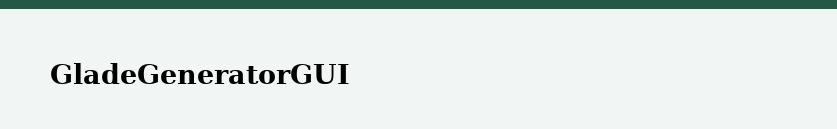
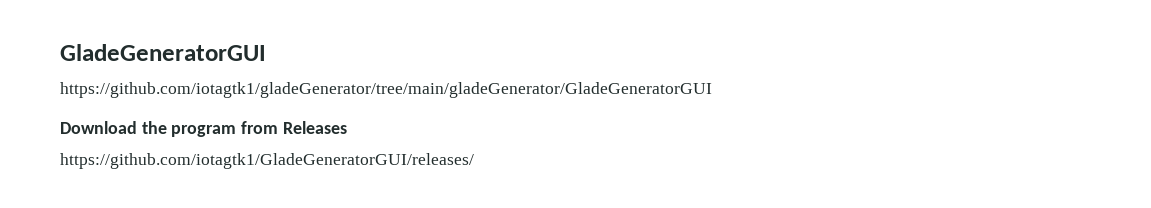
+ https://github.com/iotagtk1/gladeGenerator/tree/main/gladeGenerator/GladeGeneratorGUI
+ Download the program from Releases
+ https://github.com/iotagtk1/GladeGeneratorGUI/releases/

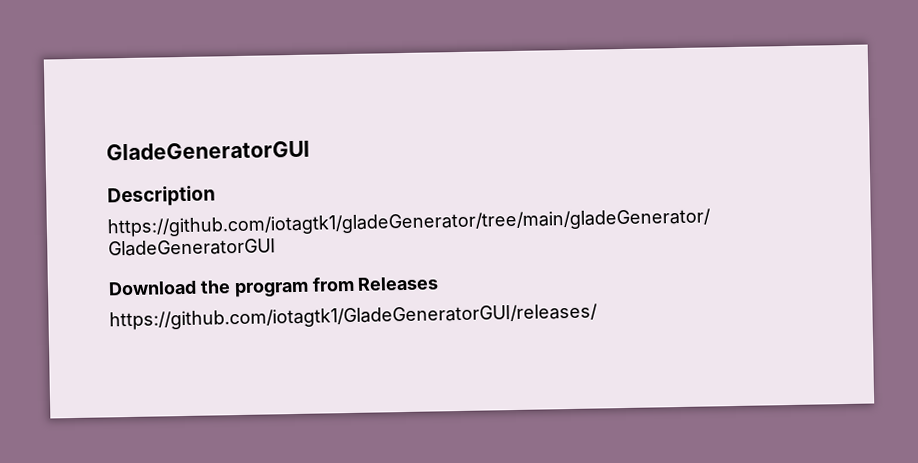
+ Description

